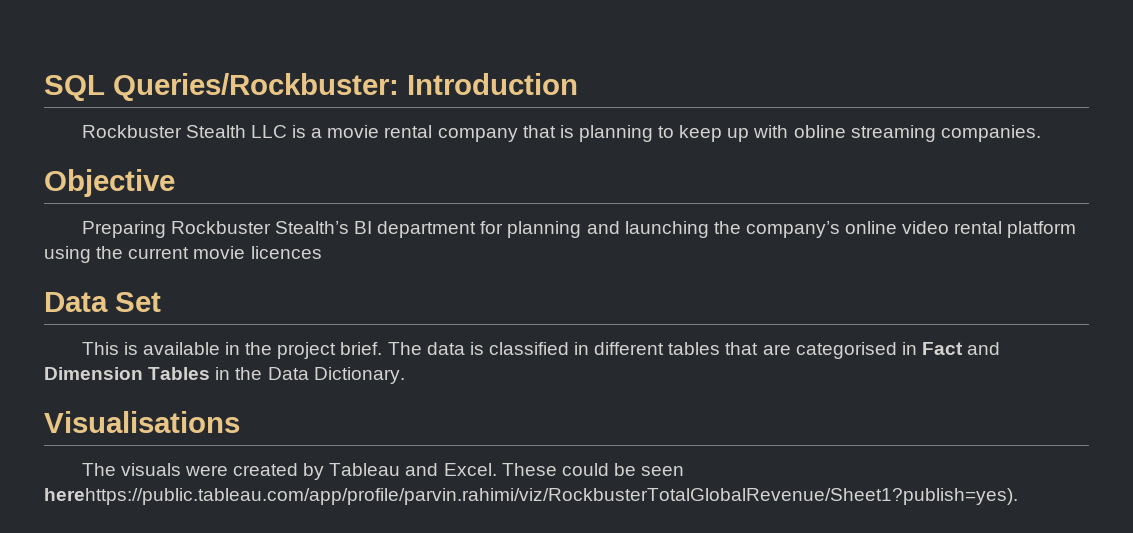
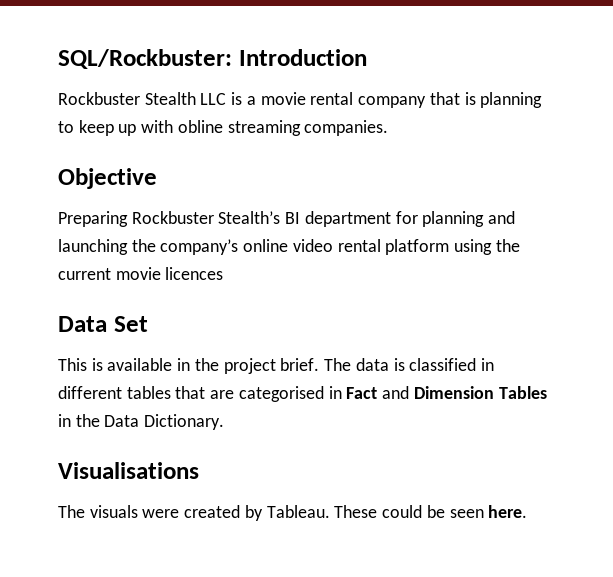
- SQL Queries/Rockbuster: Introduction
+ SQL/Rockbuster: Introduction
- The visuals were created by Tableau and Excel.
+ The visuals were created by Tableau.
- These could be seen herehttps://public.tableau.com/app/profile/parvin.rahimi/viz/RockbusterTotalGlobalRevenue/Sheet1?publish=yes).
+ These could be seen here.

